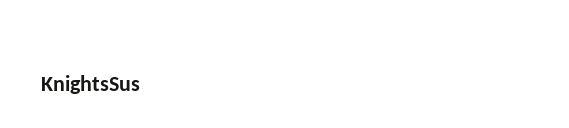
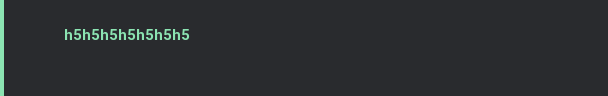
- KnightsSus
+ h5h5h5h5h5h5h5

